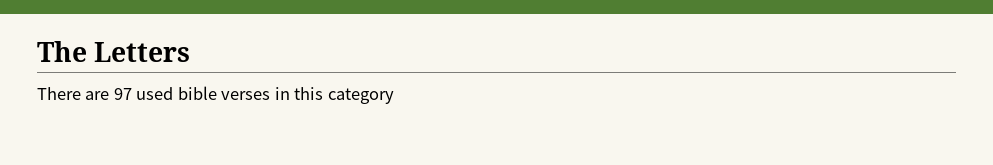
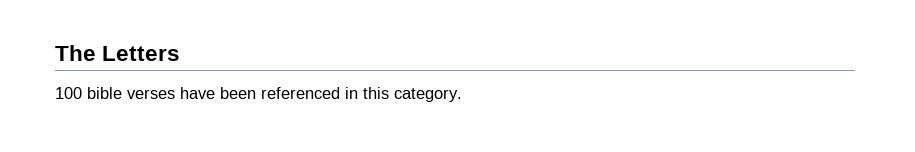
- There are 97 used bible verses in this category
+ 100 bible verses have been referenced in this category.

